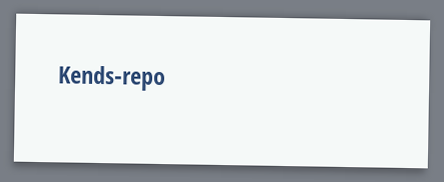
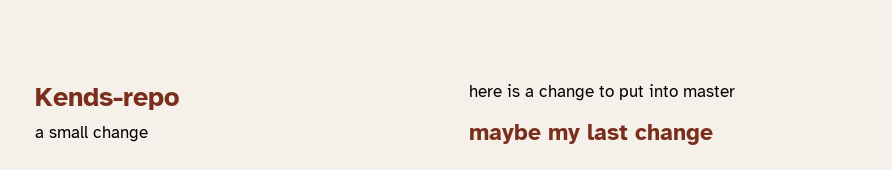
+ a small change
+ here is a change to put into master
+ maybe my last change

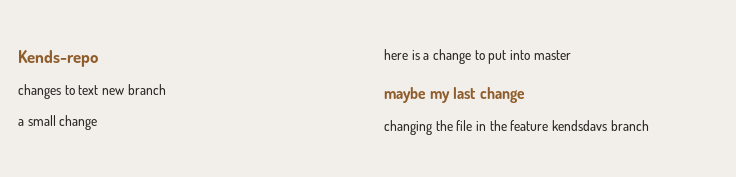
+ changes to text new branch
+ changing the file in the feature kendsdavs branch

